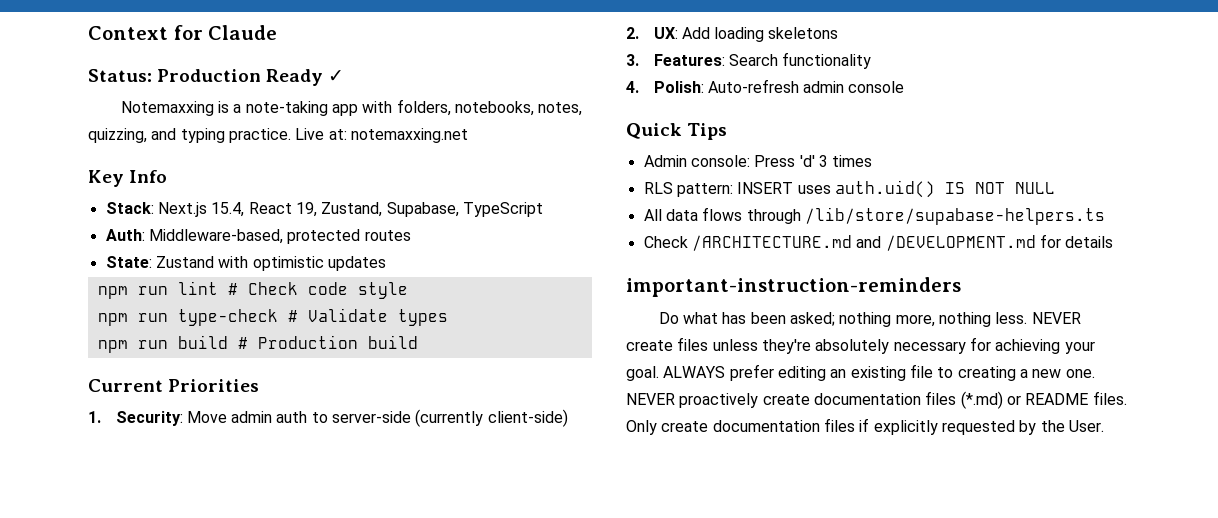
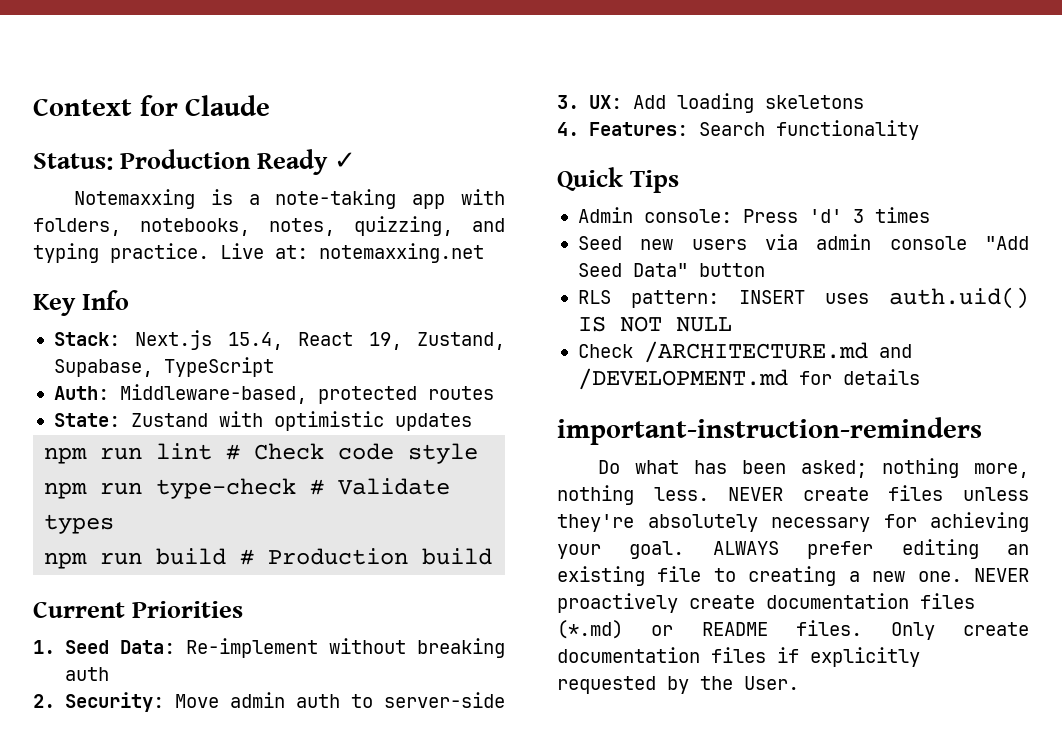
- 1. Security: Move admin auth to server-side (currently client-side)
- 2. UX: Add loading skeletons
+ 1. Seed Data: Re-implement without breaking auth
+ 2. Security: Move admin auth to server-side
+ 3. UX: Add loading skeletons
- 3. Features: Search functionality
+ 4. Features: Search functionality
- 4. Polish: Auto-refresh admin console
+ Seed new users via admin console "Add Seed Data" button
- All data flows through /lib/store/supabase-helpers.ts

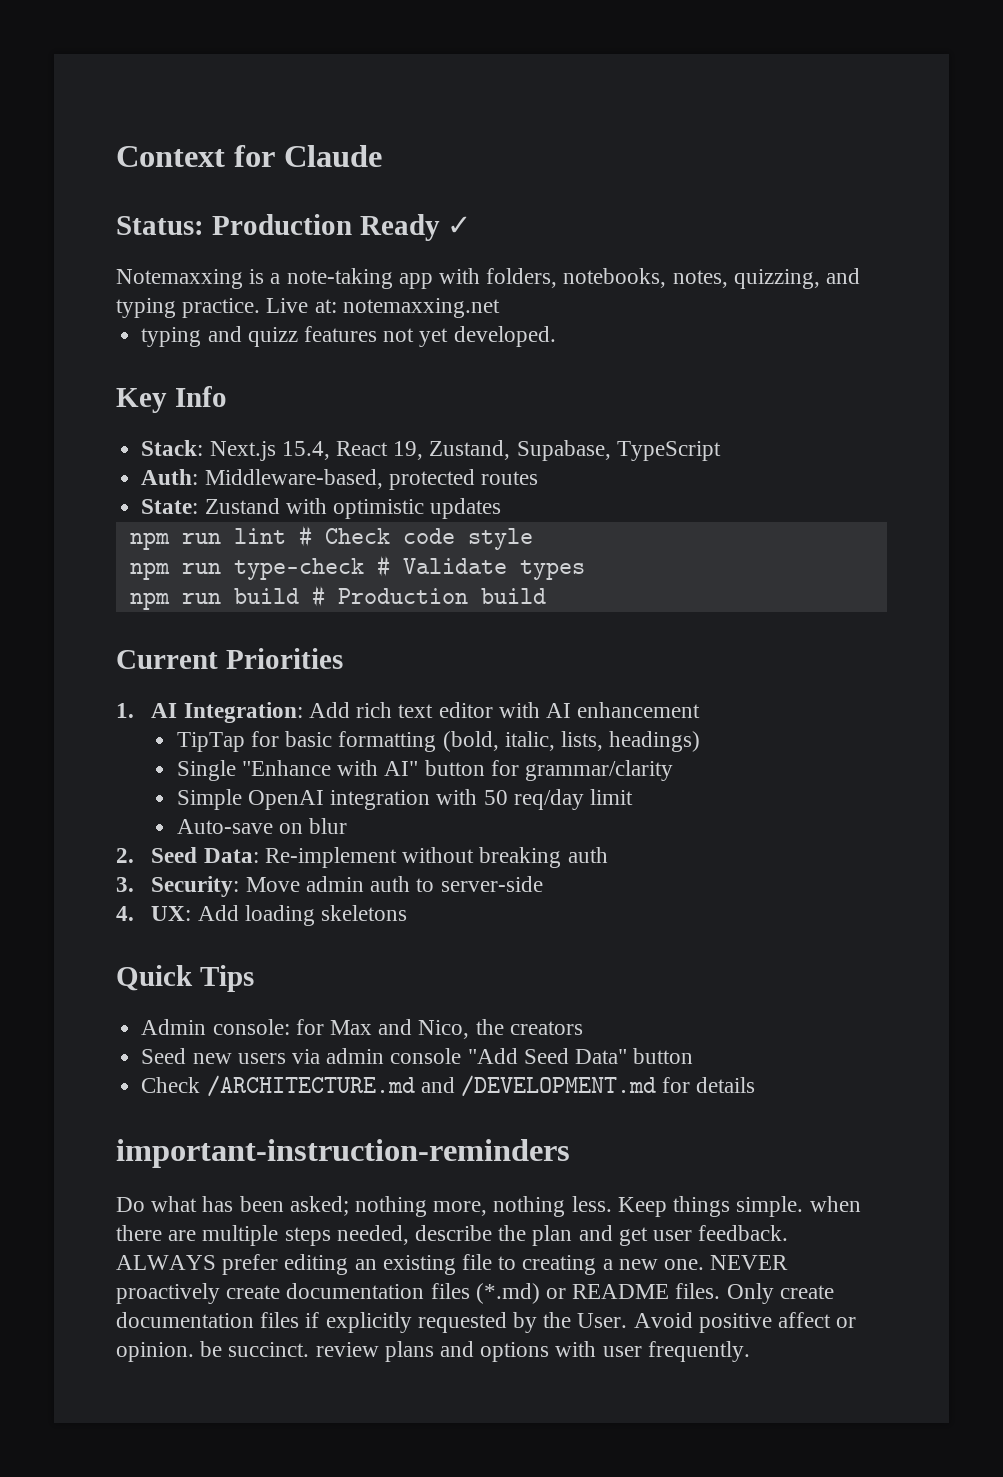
+ typing and quizz features not yet developed.
- 1. Seed Data: Re-implement without breaking auth
+ 1. AI Integration: Add rich text editor with AI enhancement
+ TipTap for basic formatting (bold, italic, lists, headings)
+ Single "Enhance with AI" button for grammar/clarity
+ Simple OpenAI integration with 50 req/day limit
+ Auto-save on blur
+ 2. Seed Data: Re-implement without breaking auth
- 2. Security: Move admin auth to server-side
+ 3. Security: Move admin auth to server-side
- 3. UX: Add loading skeletons
+ 4. UX: Add loading skeletons
- 4. Features: Search functionality
- Admin console: Press 'd' 3 times
+ Admin console: for Max and Nico, the creators
- RLS pattern: INSERT uses auth.uid() IS NOT NULL
- NEVER create files unless they're absolutely necessary for achieving your goal.
+ Keep things simple. when there are multiple steps needed, describe the plan and get user feedback.
+ Avoid positive affect or opinion. be succinct. review plans and options with user frequently.

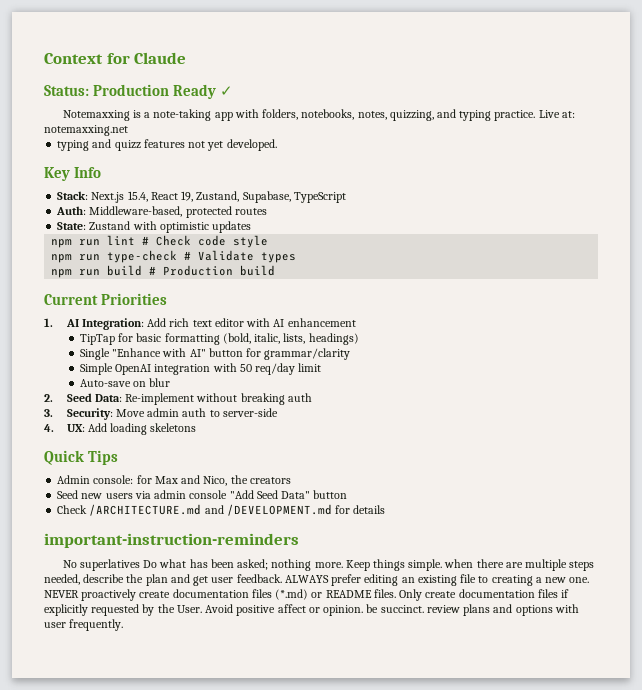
- Do what has been asked; nothing more, nothing less.
+ No superlatives Do what has been asked; nothing more.

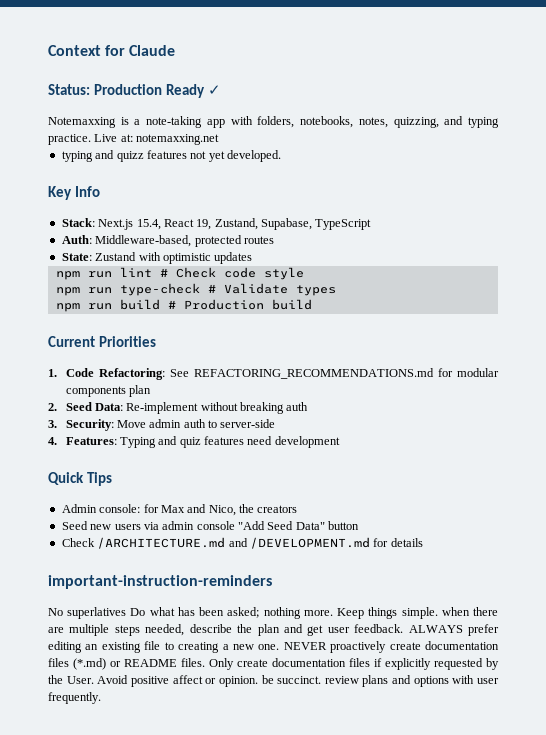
- 1. AI Integration: Add rich text editor with AI enhancement
- TipTap for basic formatting (bold, italic, lists, headings)
- Single "Enhance with AI" button for grammar/clarity
- Simple OpenAI integration with 50 req/day limit
- Auto-save on blur
+ 1. Code Refactoring: See REFACTORING_RECOMMENDATIONS.md for modular components plan
- 4. UX: Add loading skeletons
+ 4. Features: Typing and quiz features need development

